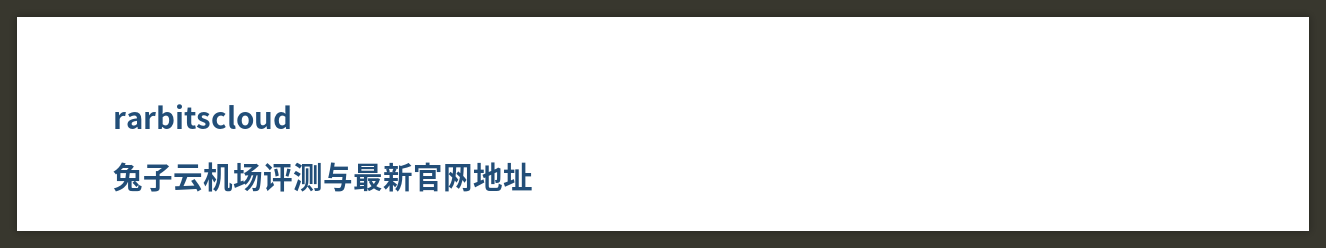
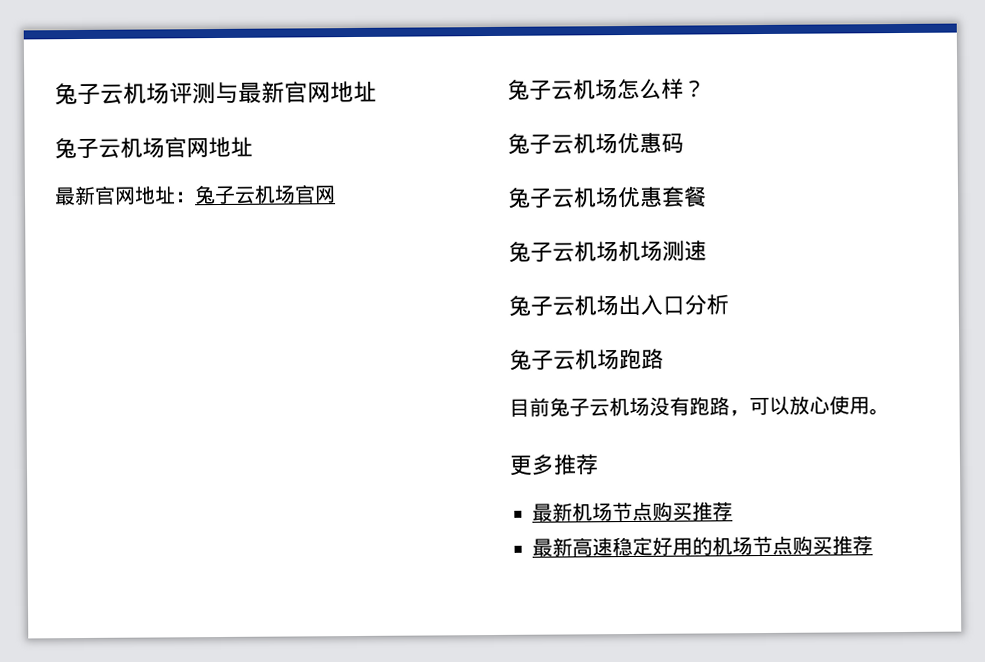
- rarbitscloud
+ 兔子云机场官网地址
+ 最新官网地址：兔子云机场官网
+ 兔子云机场怎么样？
+ 兔子云机场优惠码
+ 兔子云机场优惠套餐
+ 兔子云机场机场测速
+ 兔子云机场出入口分析
+ 兔子云机场跑路
+ 目前兔子云机场没有跑路，可以放心使用。
+ 更多推荐
+ 最新机场节点购买推荐
+ 最新高速稳定好用的机场节点购买推荐

